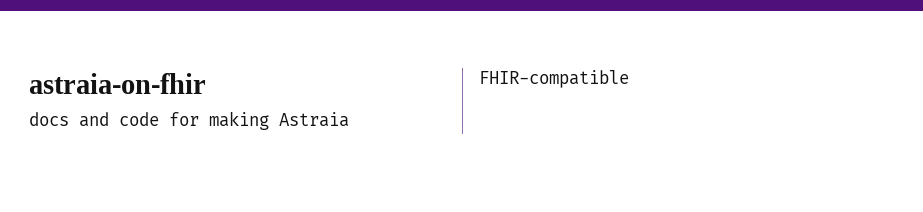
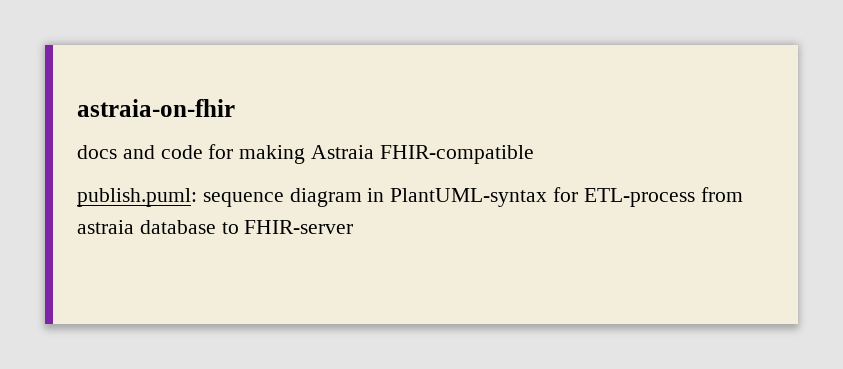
+ publish.puml: sequence diagram in PlantUML-syntax for ETL-process from astraia database to FHIR-server

